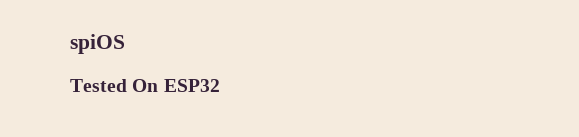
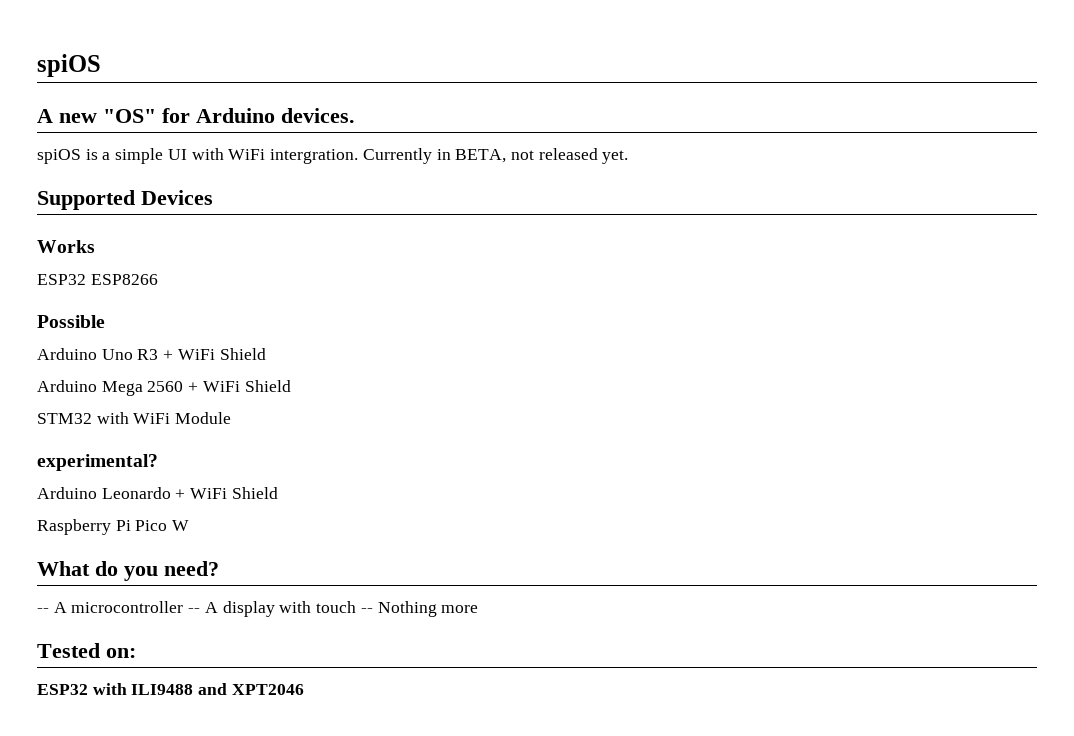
- Tested On ESP32
+ A new "OS" for Arduino devices.
+ spiOS is a simple UI with WiFi intergration. Currently in BETA, not released yet.
+ Supported Devices
+ Works
+ ESP32 ESP8266
+ Possible
+ Arduino Uno R3 + WiFi Shield
+ Arduino Mega 2560 + WiFi Shield
+ STM32 with WiFi Module
+ experimental?
+ Arduino Leonardo + WiFi Shield
+ Raspberry Pi Pico W
+ What do you need?
+ -- A microcontroller -- A display with touch -- Nothing more
+ Tested on:
+ ESP32 with ILI9488 and XPT2046

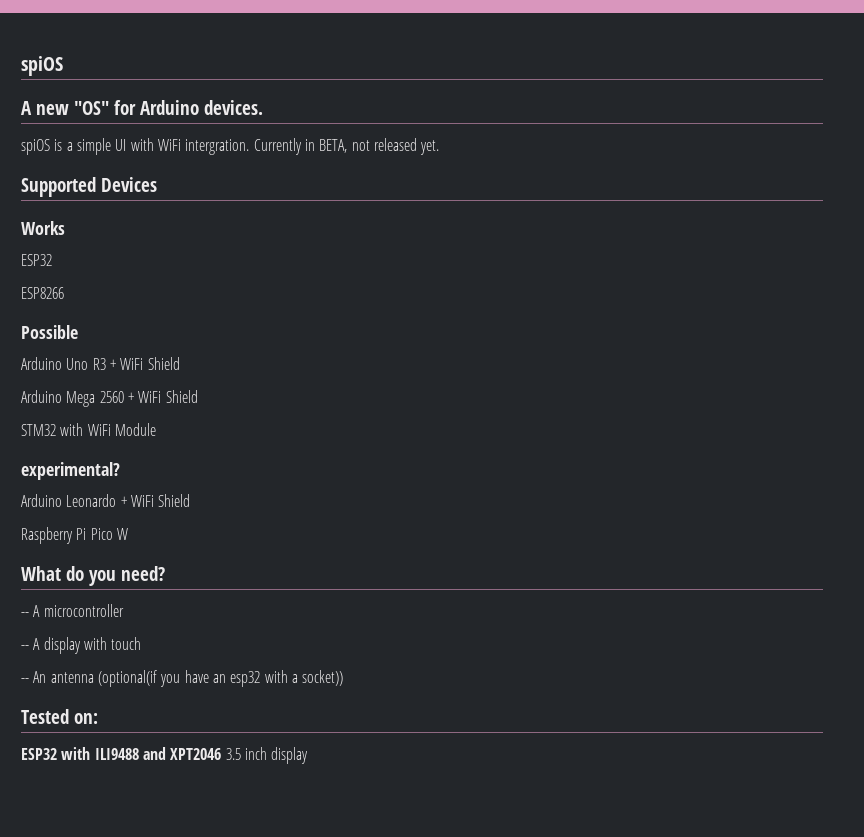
  Works
- ESP32 ESP8266
+ ESP32
+ ESP8266
- -- A microcontroller -- A display with touch -- Nothing more
+ -- A microcontroller
+ -- A display with touch
+ -- An antenna (optional(if you have an esp32 with a socket))
- ESP32 with ILI9488 and XPT2046
+ ESP32 with ILI9488 and XPT2046 3.5 inch display

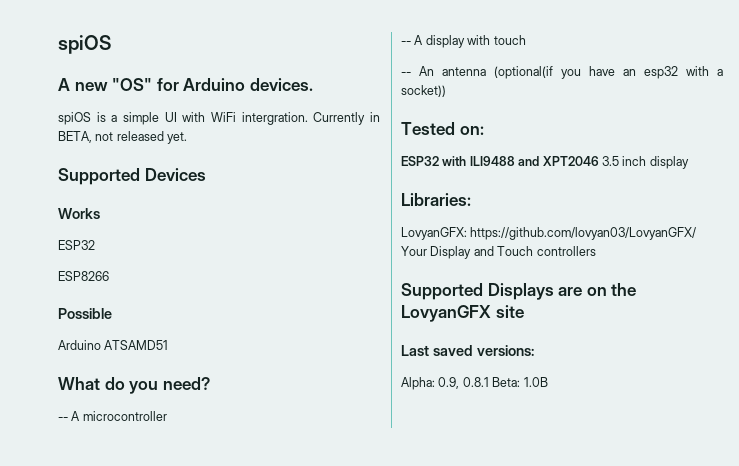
- Arduino Uno R3 + WiFi Shield
- Arduino Mega 2560 + WiFi Shield
- STM32 with WiFi Module
- experimental?
- Arduino Leonardo + WiFi Shield
- Raspberry Pi Pico W
+ Arduino ATSAMD51
+ Libraries:
+ LovyanGFX: https://github.com/lovyan03/LovyanGFX/ Your Display and Touch controllers
+ Supported Displays are on the LovyanGFX site
+ Last saved versions:
+ Alpha: 0.9, 0.8.1 Beta: 1.0B

